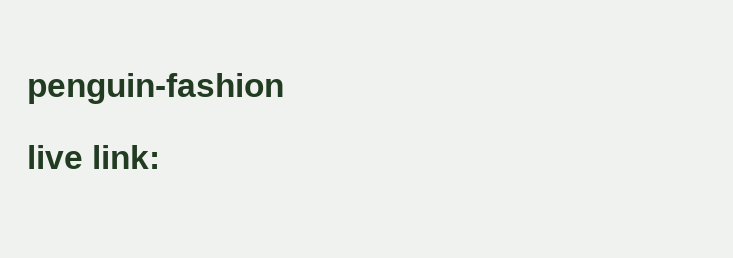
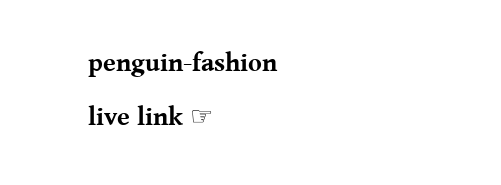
- live link:
+ live link ☞

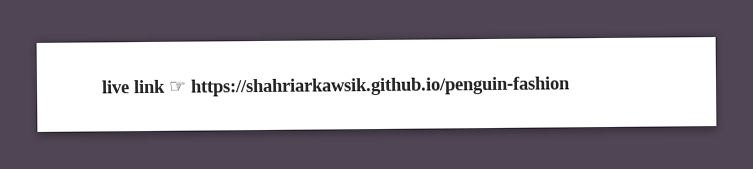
- penguin-fashion
- live link ☞
+ live link ☞ https://shahriarkawsik.github.io/penguin-fashion

